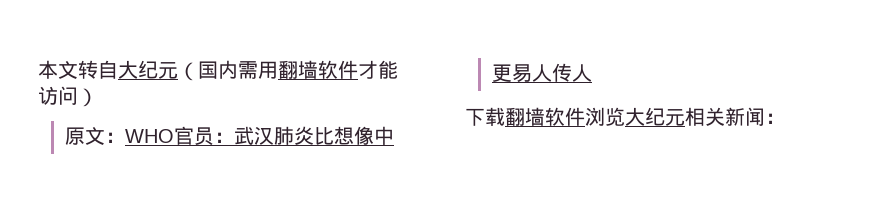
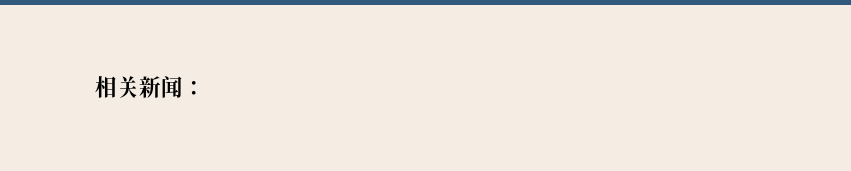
- 本文转自大纪元（国内需用翻墙软件才能访问）
- 原文：WHO官员：武汉肺炎比想像中更易人传人
- 下载翻墙软件浏览大纪元相关新闻：
+ 相关新闻：

